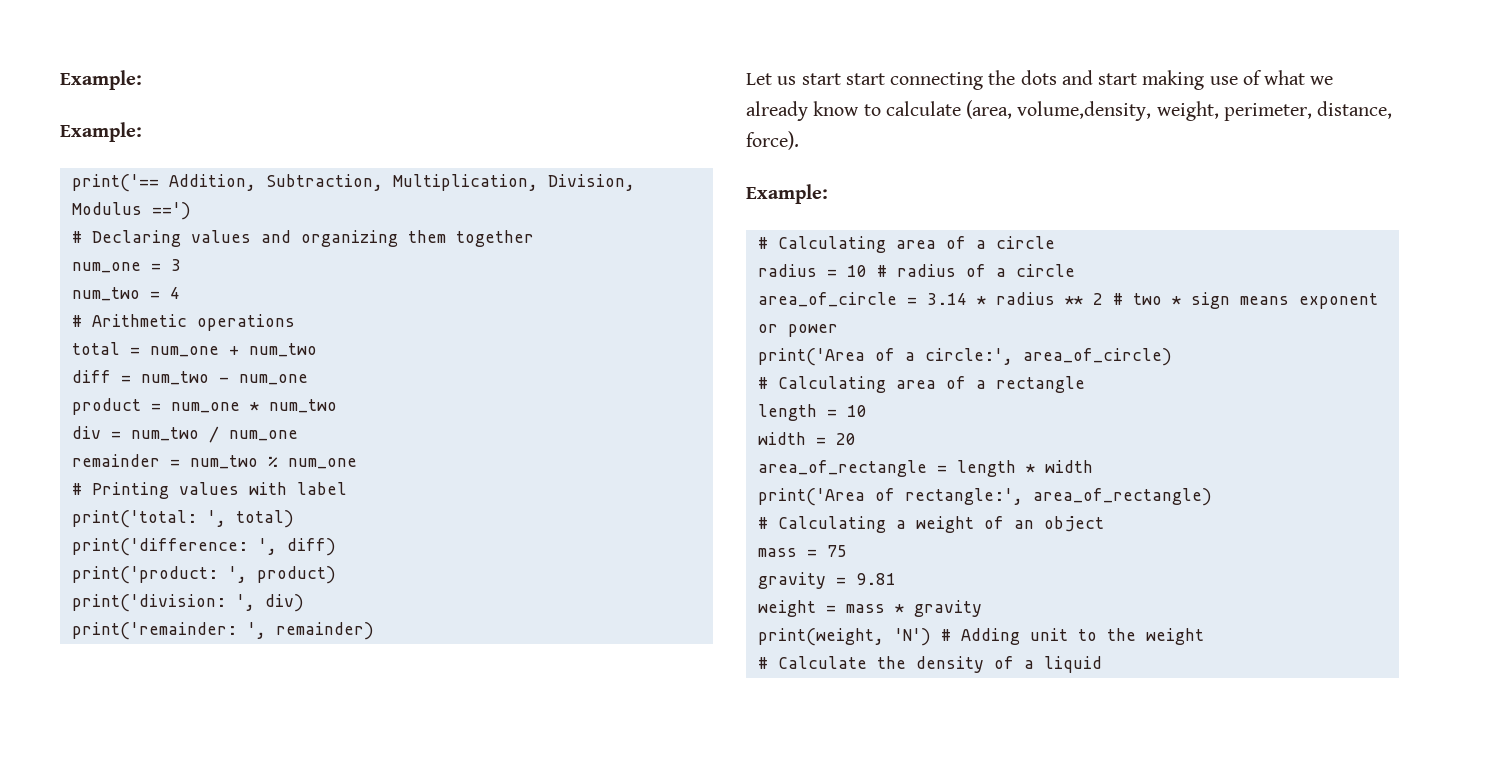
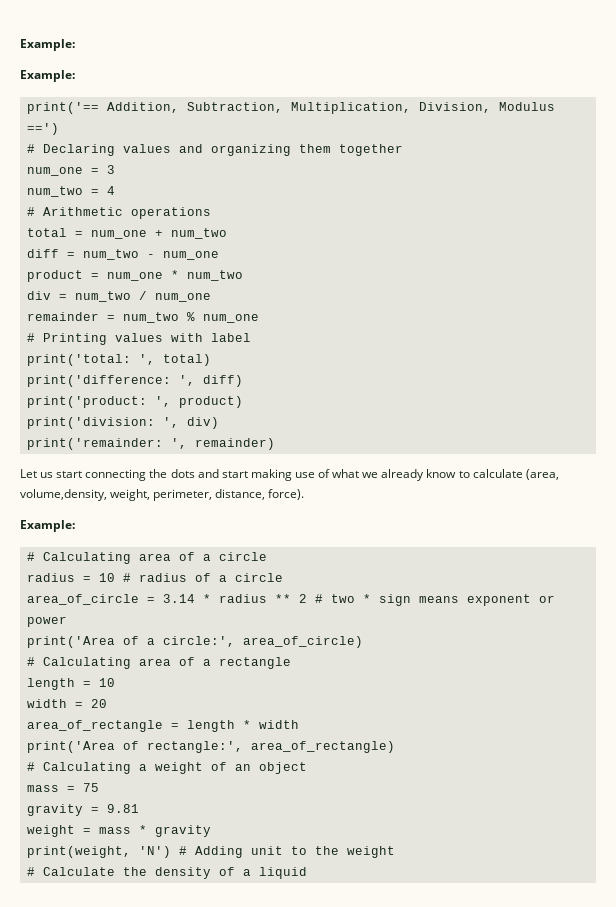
- Let us start start connecting the dots and start making use of what we already know to calculate (area, volume,density, weight, perimeter, distance, force).
+ Let us start connecting the dots and start making use of what we already know to calculate (area, volume,density, weight, perimeter, distance, force).

